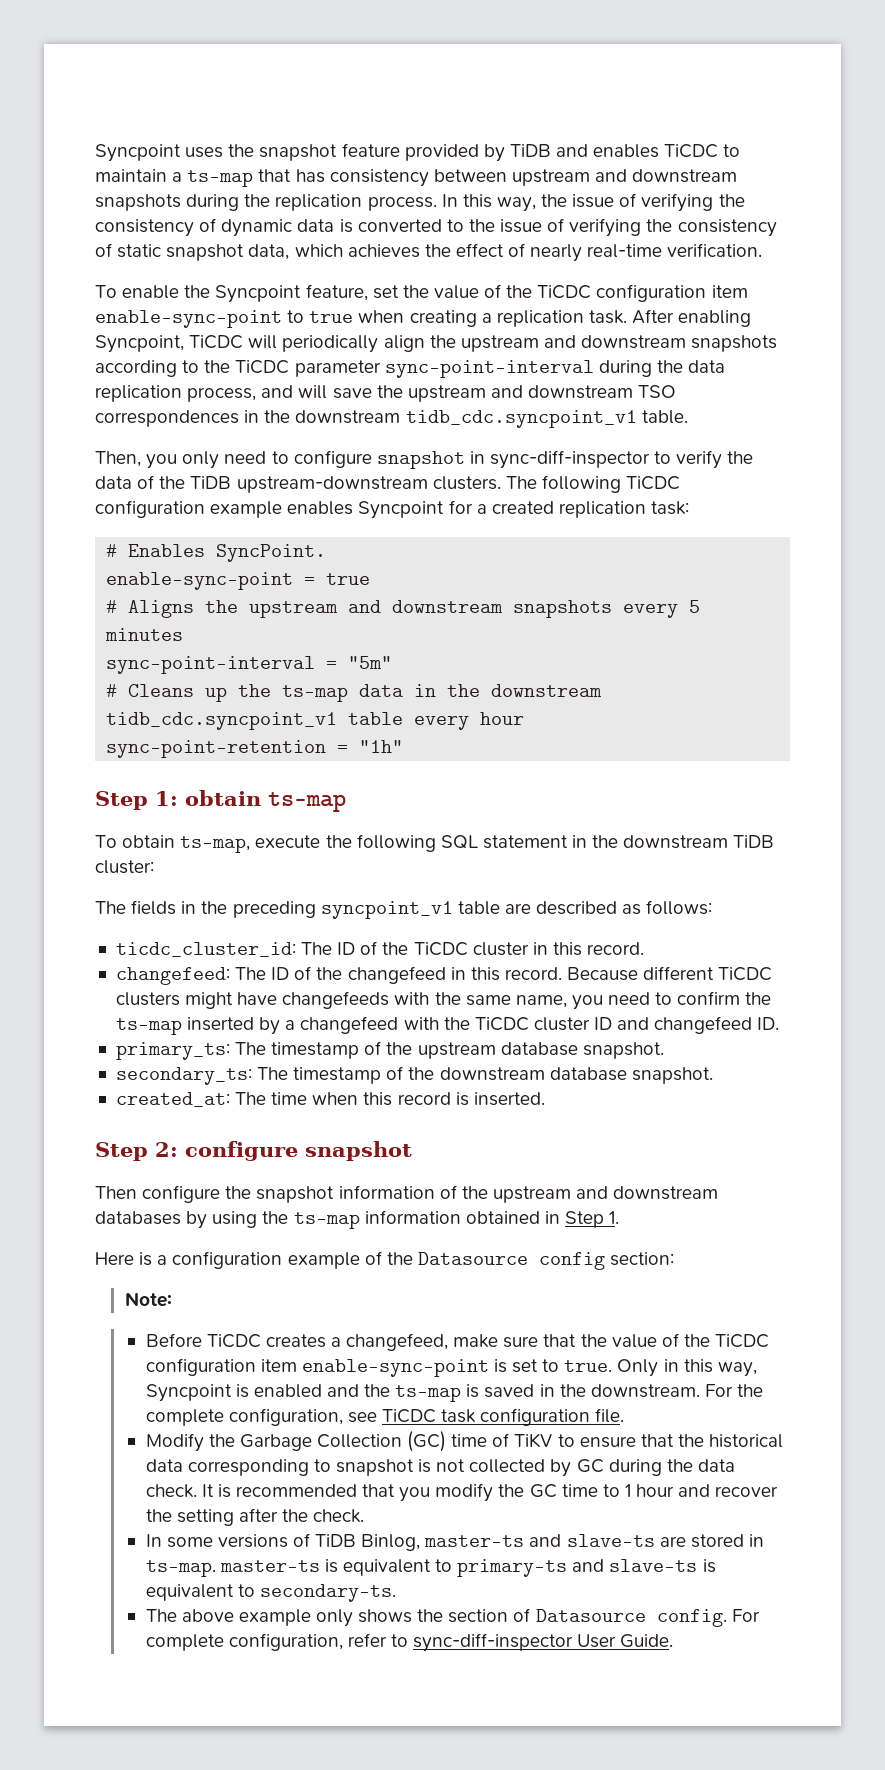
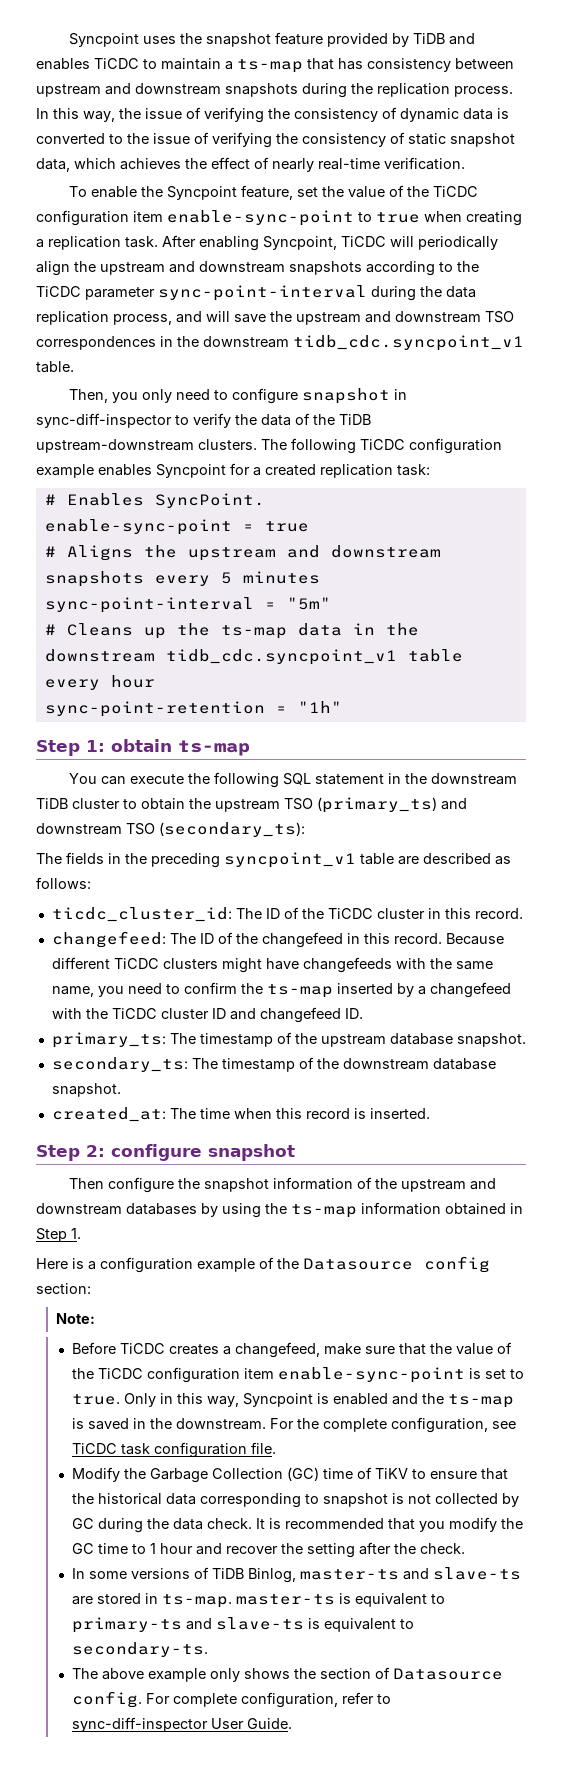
- To obtain ts-map, execute the following SQL statement in the downstream TiDB cluster:
+ You can execute the following SQL statement in the downstream TiDB cluster to obtain the upstream TSO (primary_ts) and downstream TSO (secondary_ts):

